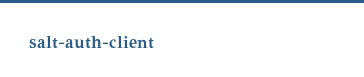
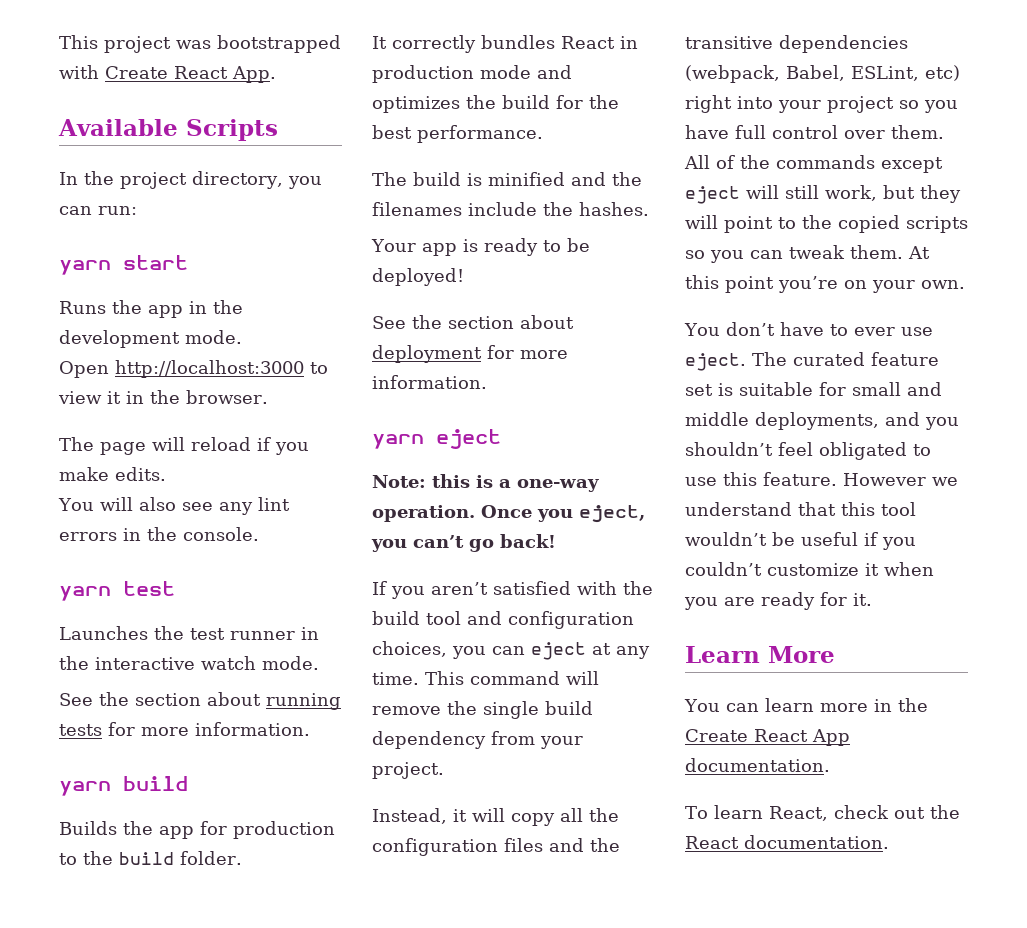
- salt-auth-client
+ This project was bootstrapped with Create React App.
+ Available Scripts
+ In the project directory, you can run:
+ yarn start
+ Runs the app in the development mode.
+ Open http://localhost:3000 to view it in the browser.
+ The page will reload if you make edits.
+ You will also see any lint errors in the console.
+ yarn test
+ Launches the test runner in the interactive watch mode.
+ See the section about running tests for more information.
+ yarn build
+ Builds the app for production to the build folder.
+ It correctly bundles React in production mode and optimizes the build for the best performance.
+ The build is minified and the filenames include the hashes.
+ Your app is ready to be deployed!
+ See the section about deployment for more information.
+ yarn eject
+ Note: this is a one-way operation. Once you eject, you can’t go back!
+ If you aren’t satisfied with the build tool and configuration choices, you can eject at any time. This command will remove the single build dependency from your project.
+ Instead, it will copy all the configuration files and the transitive dependencies (webpack, Babel, ESLint, etc) right into your project so you have full control over them. All of the commands except eject will still work, but they will point to the copied scripts so you can tweak them. At this point you’re on your own.
+ You don’t have to ever use eject. The curated feature set is suitable for small and middle deployments, and you shouldn’t feel obligated to use this feature. However we understand that this tool wouldn’t be useful if you couldn’t customize it when you are ready for it.
+ Learn More
+ You can learn more in the Create React App documentation.
+ To learn React, check out the React documentation.

